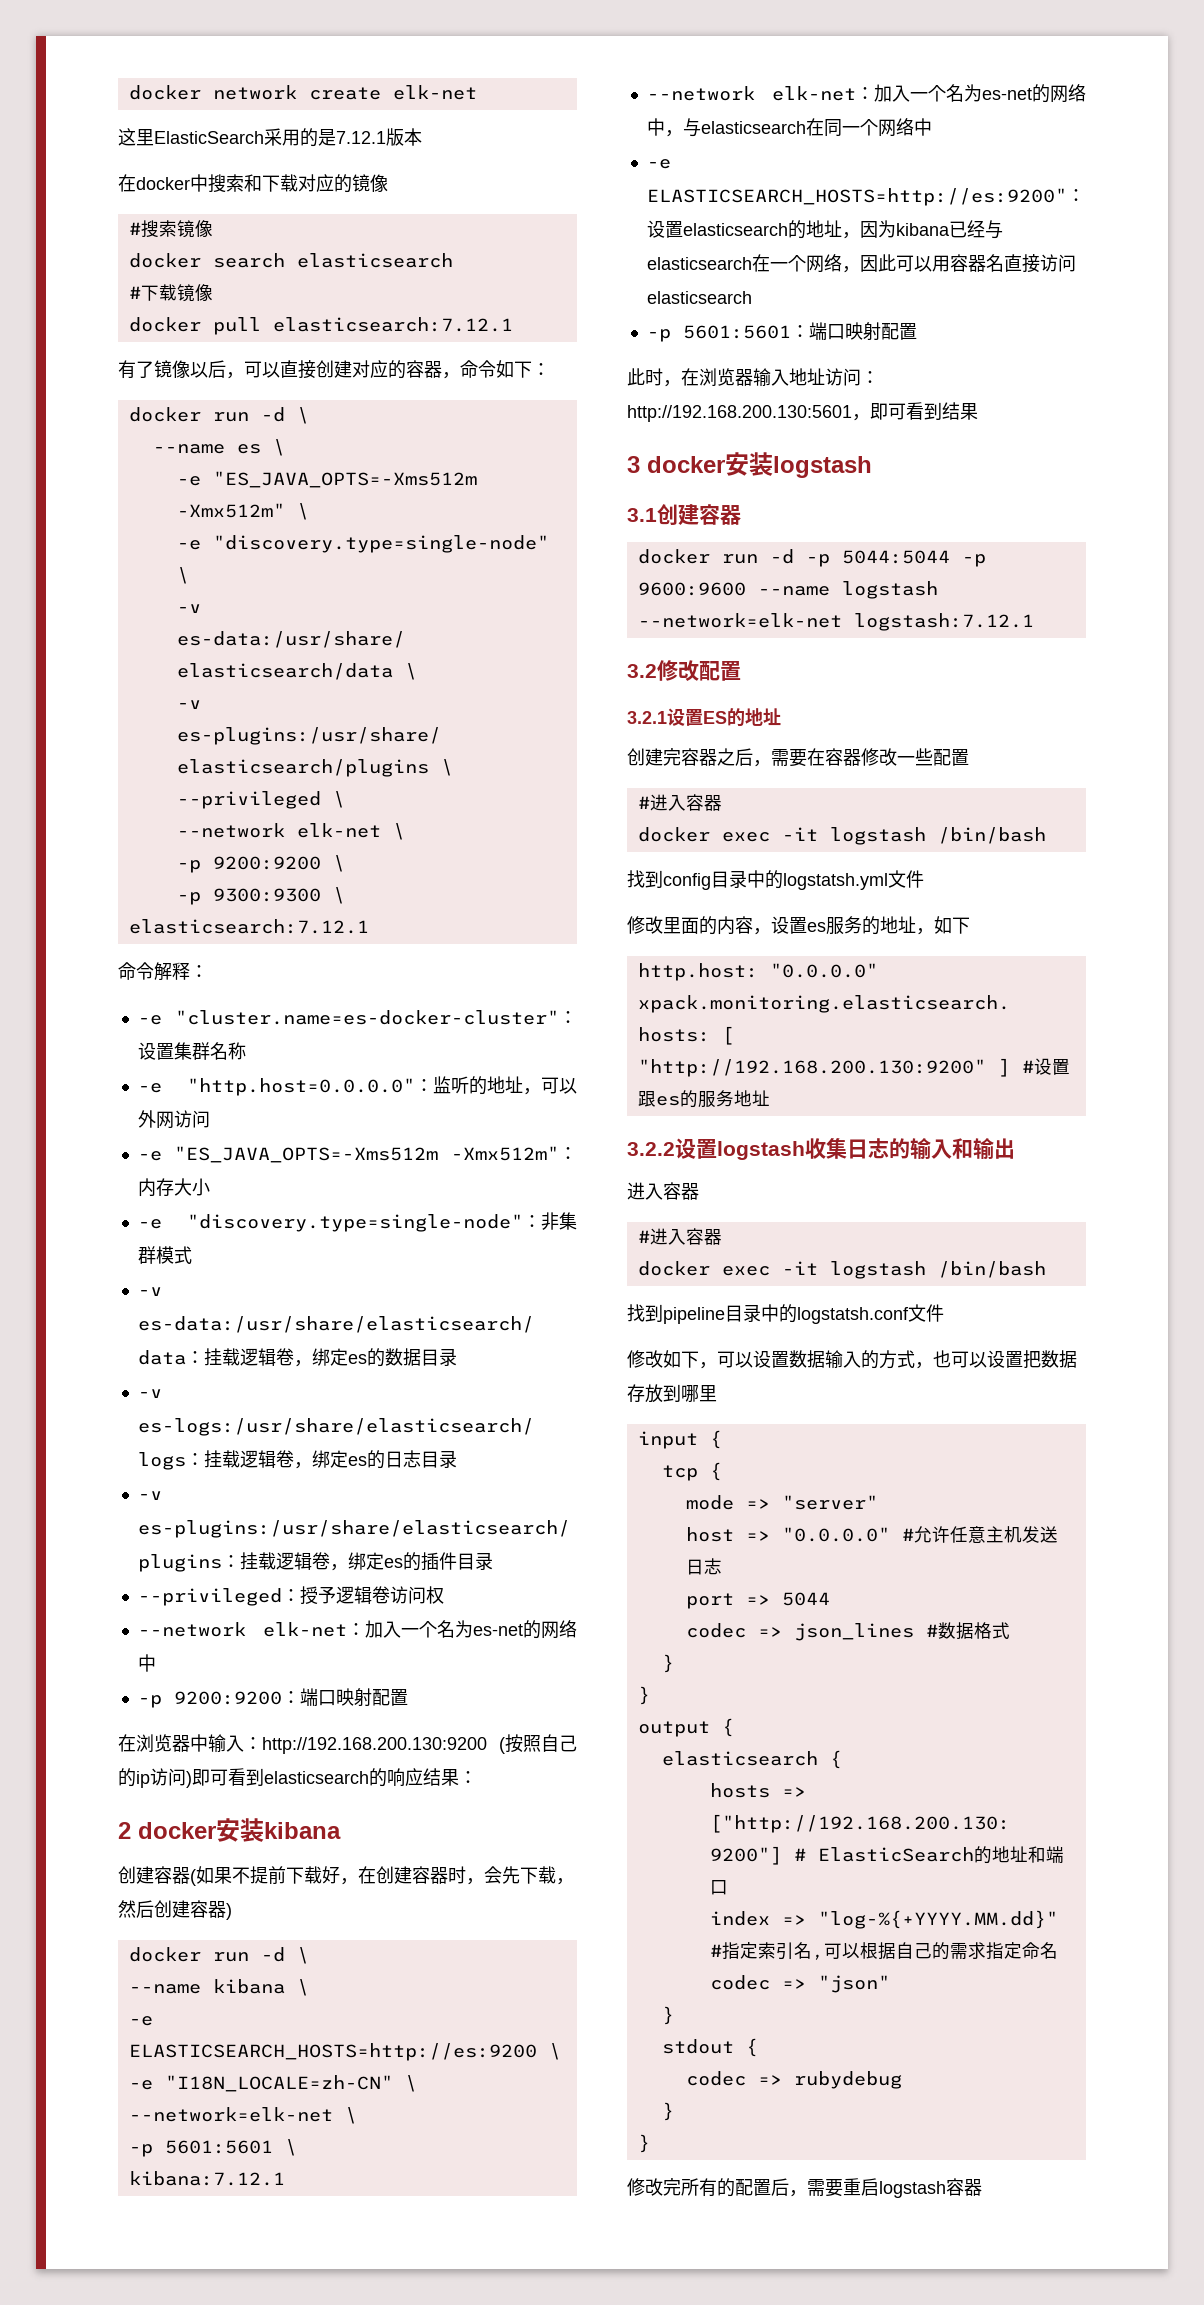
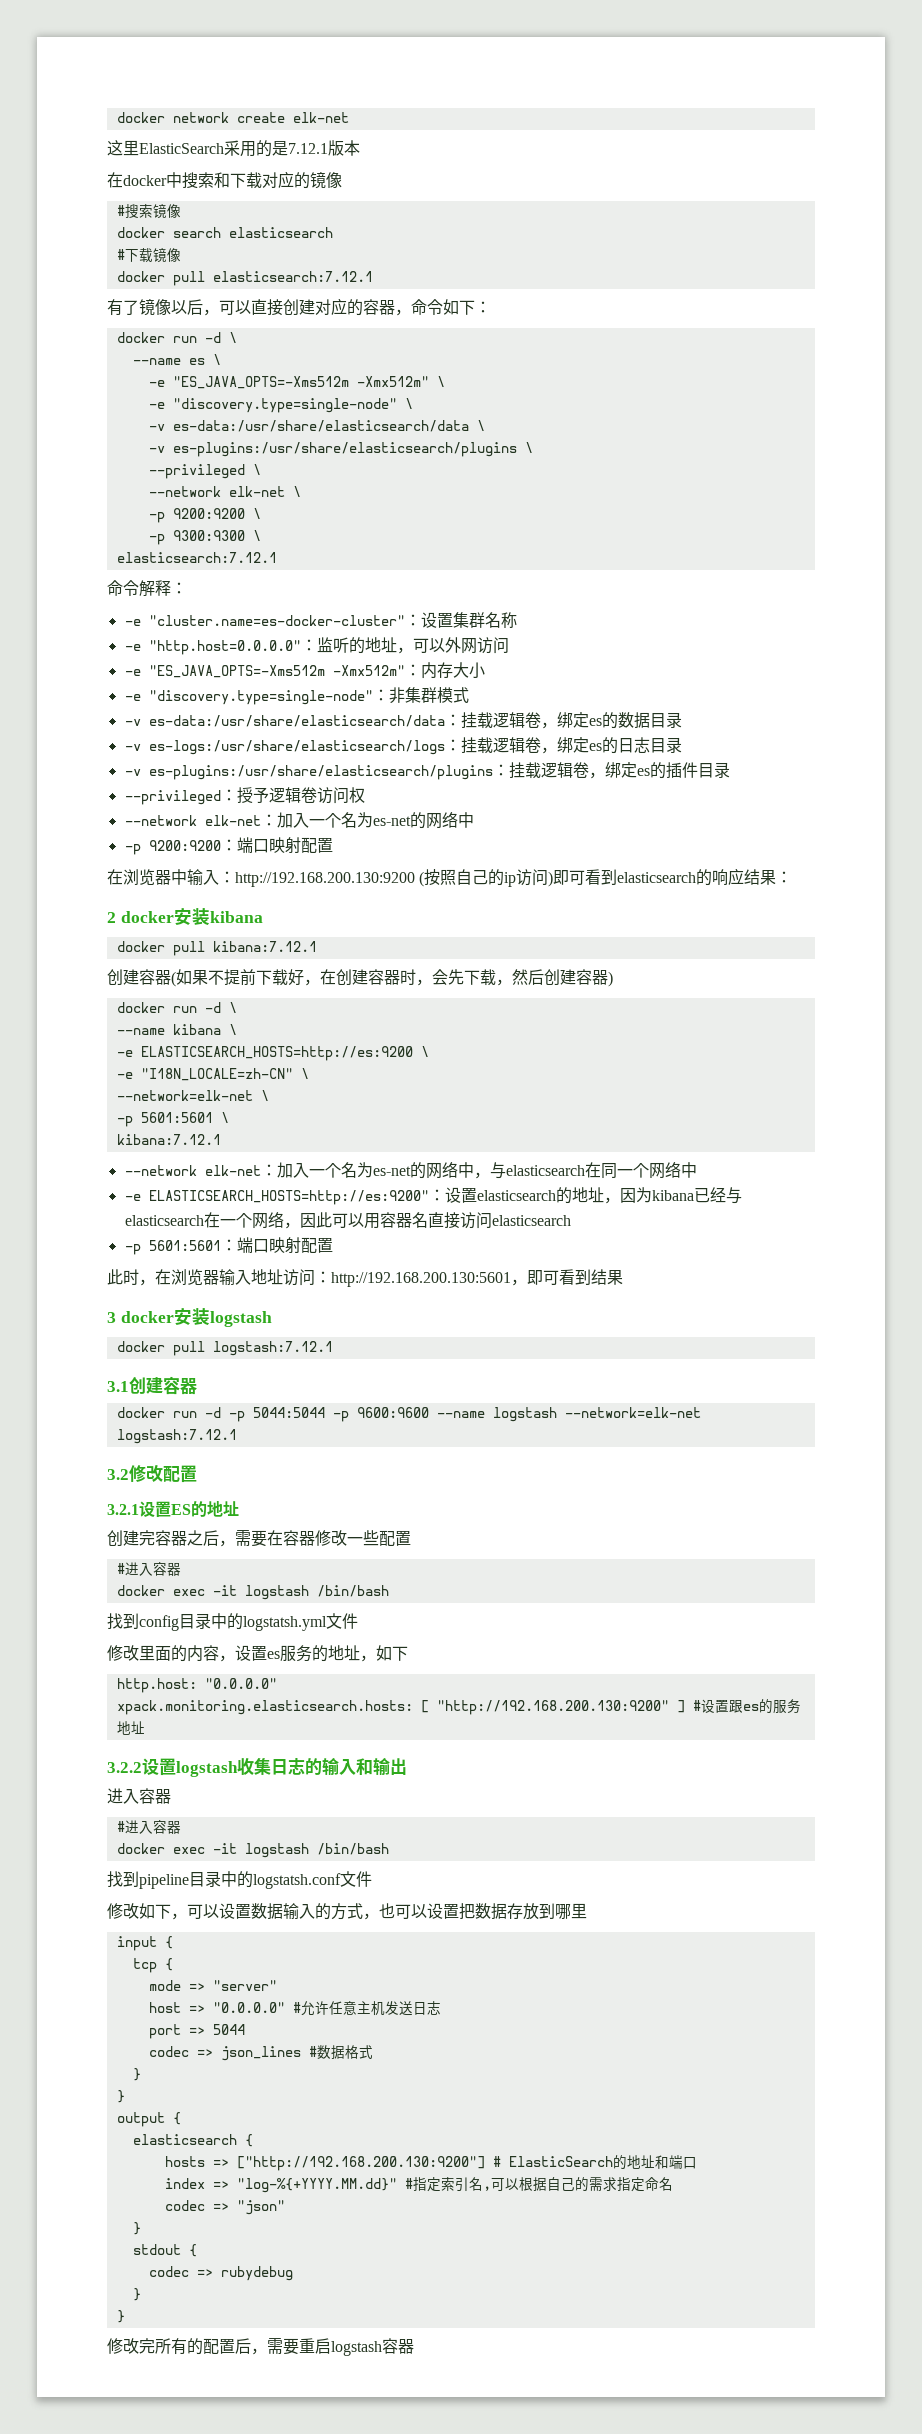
+ docker pull kibana:7.12.1
+ docker pull logstash:7.12.1

